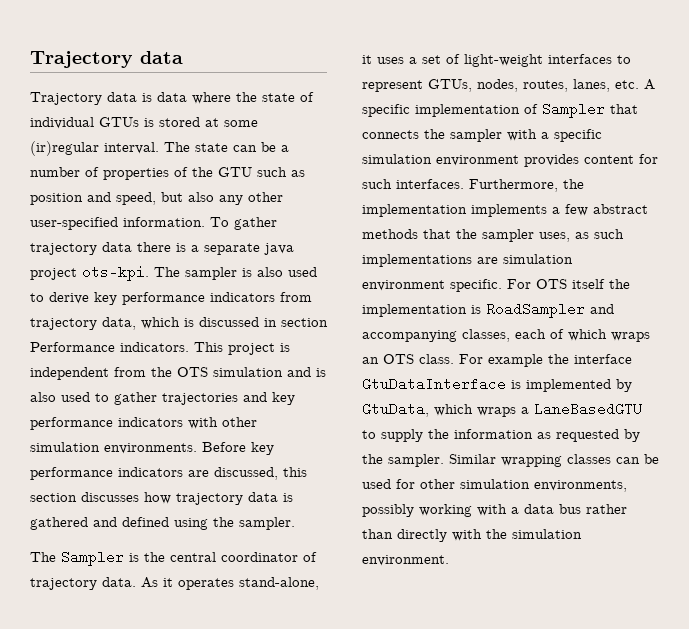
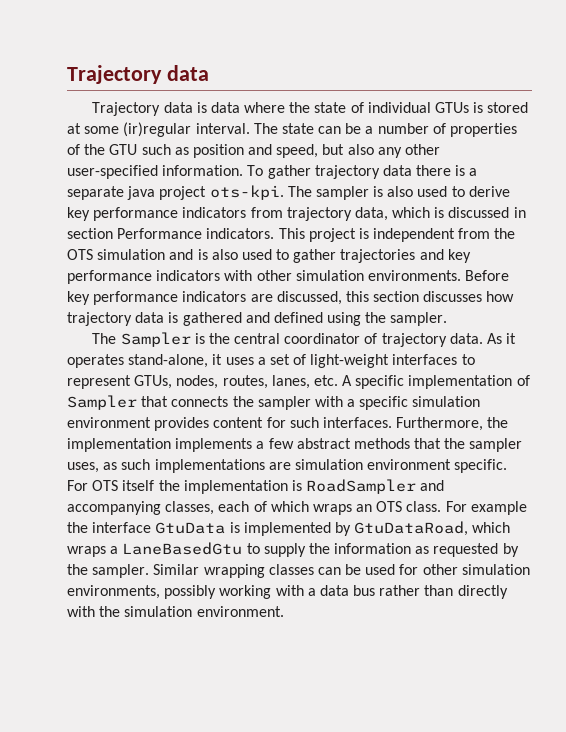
- For example the interface GtuDataInterface is implemented by GtuData, which wraps a LaneBasedGTU to supply the information as requested by the sampler.
+ For example the interface GtuData is implemented by GtuDataRoad, which wraps a LaneBasedGtu to supply the information as requested by the sampler.

